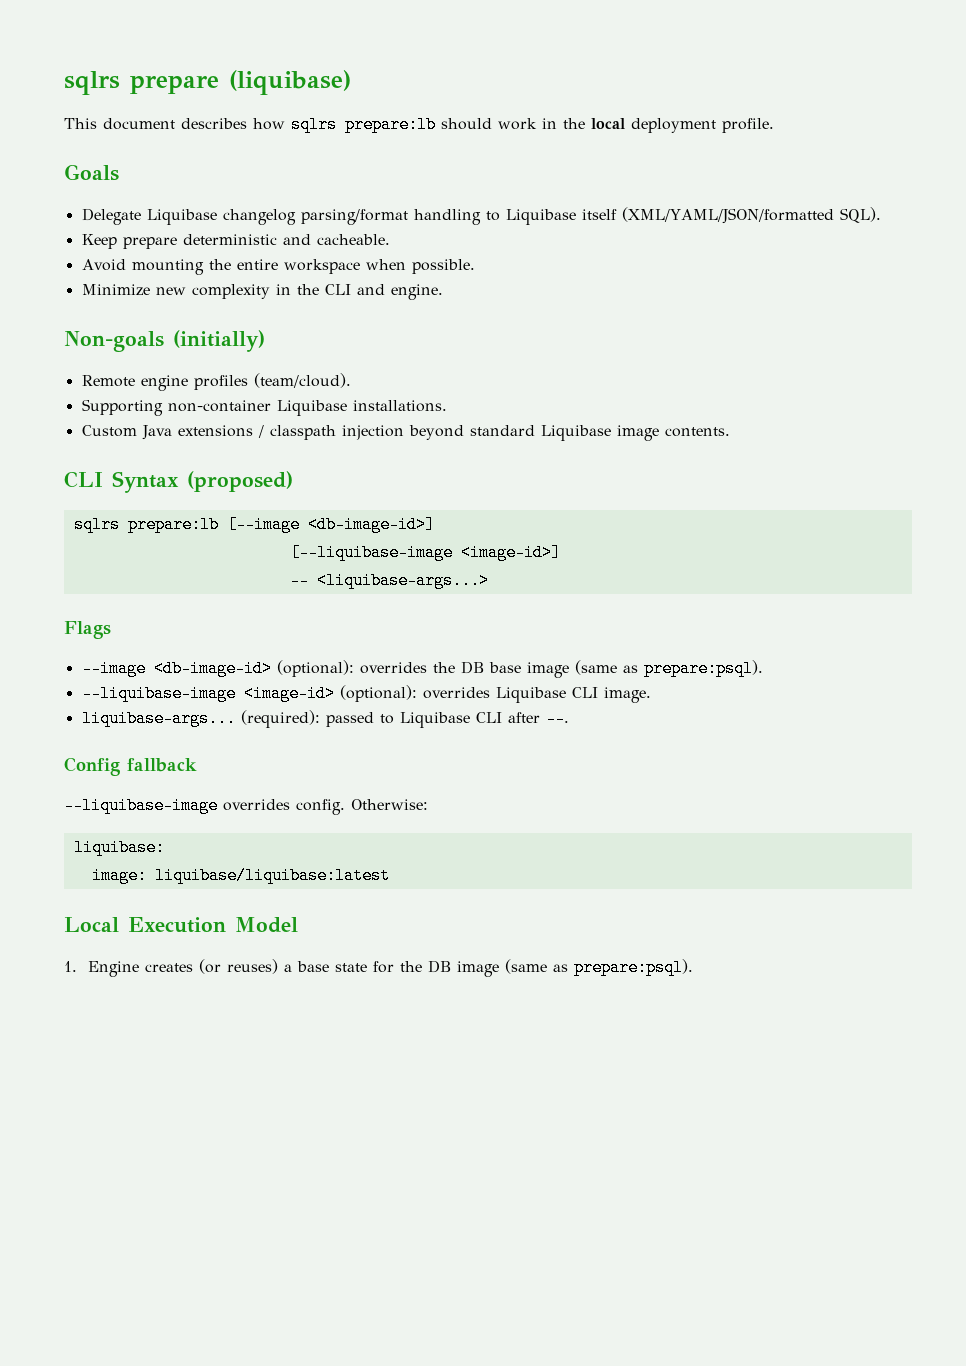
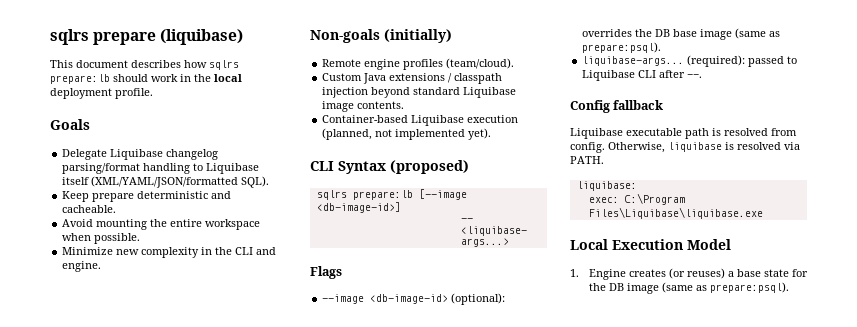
- Supporting non-container Liquibase installations.
+ Container-based Liquibase execution (planned, not implemented yet).
- [--liquibase-image <image-id>]
- --liquibase-image <image-id> (optional): overrides Liquibase CLI image.
- --liquibase-image overrides config. Otherwise:
+ Liquibase executable path is resolved from config. Otherwise, liquibase is resolved via PATH.
  liquibase:
- image: liquibase/liquibase:latest
+ exec: C:\Program Files\Liquibase\liquibase.exe

